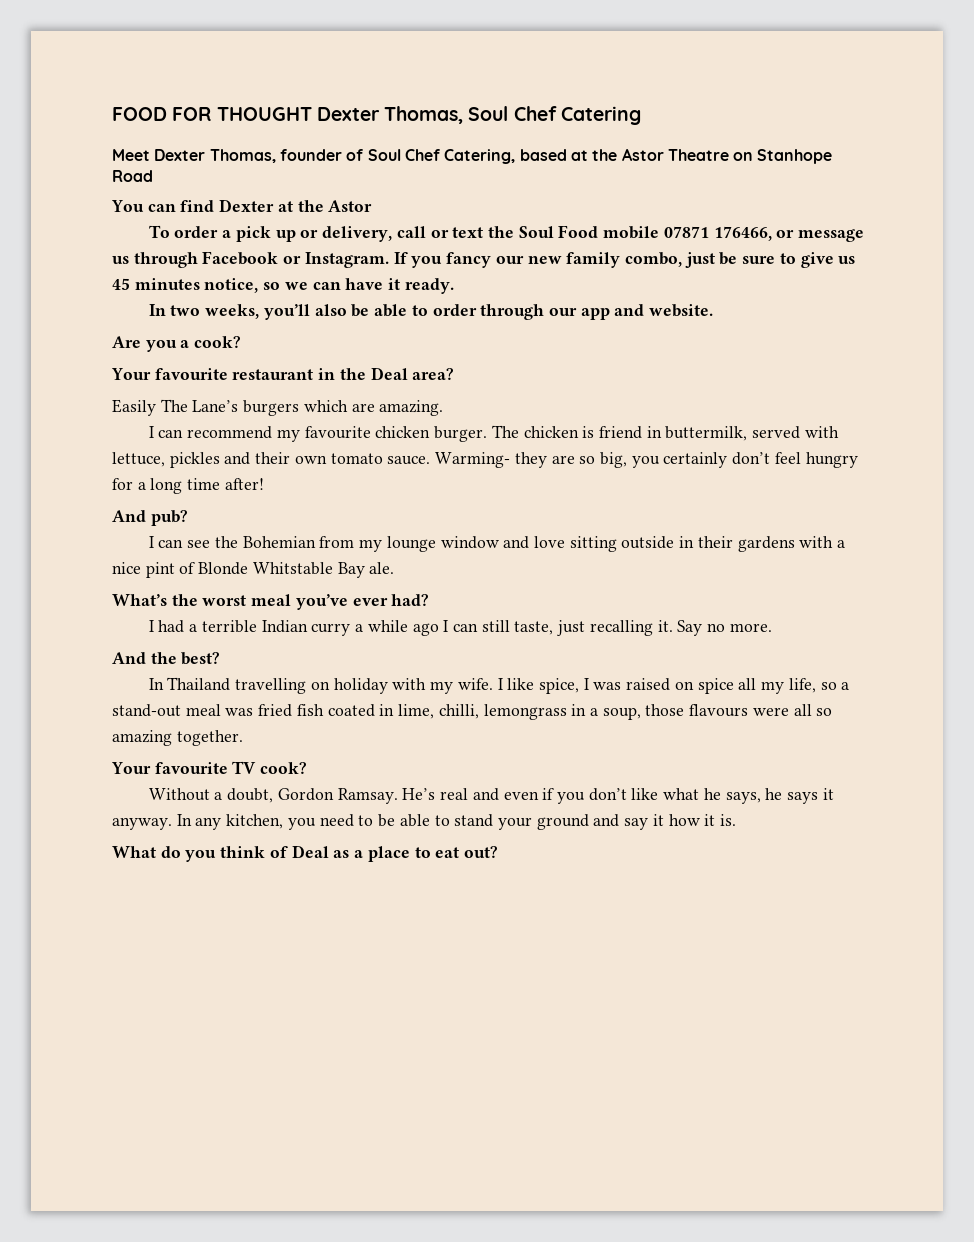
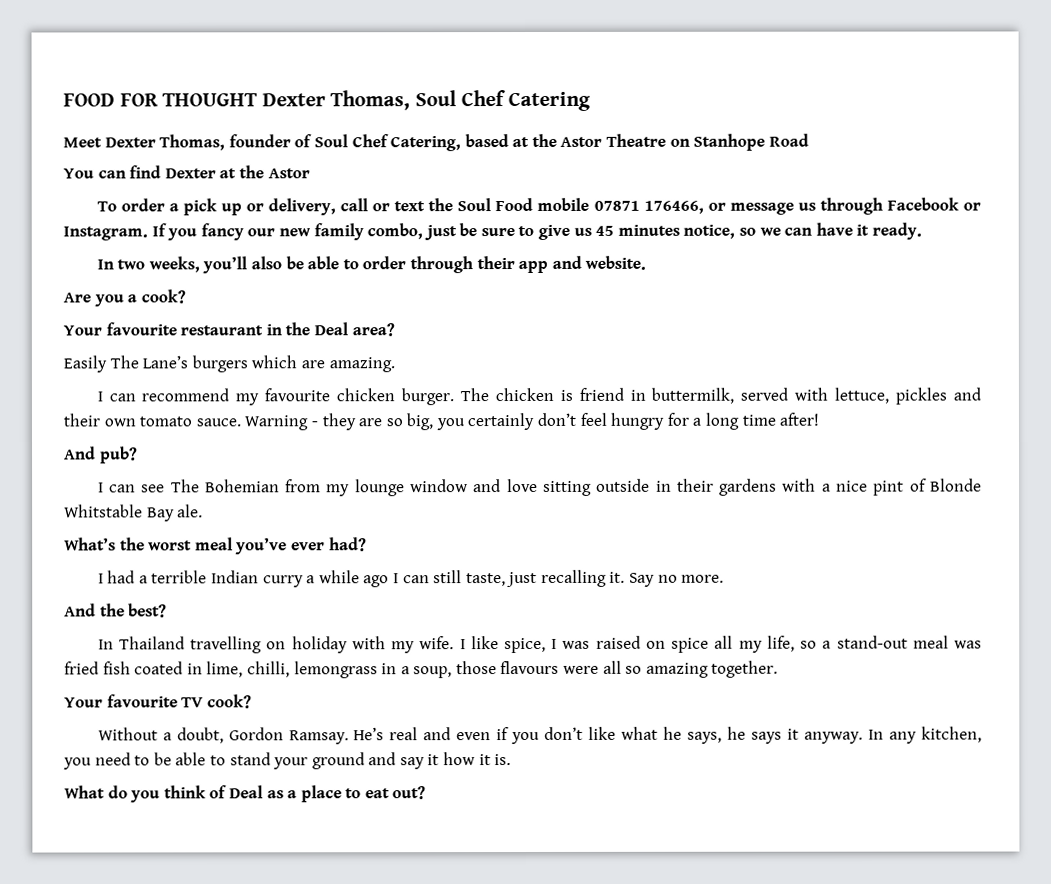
- In two weeks, you’ll also be able to order through our app and website.
+ In two weeks, you’ll also be able to order through their app and website.
- Warming- they are so big, you certainly don’t feel hungry for a long time after!
+ Warning - they are so big, you certainly don’t feel hungry for a long time after!
- I can see the Bohemian from my lounge window and love sitting outside in their gardens with a nice pint of Blonde Whitstable Bay ale.
+ I can see The Bohemian from my lounge window and love sitting outside in their gardens with a nice pint of Blonde Whitstable Bay ale.

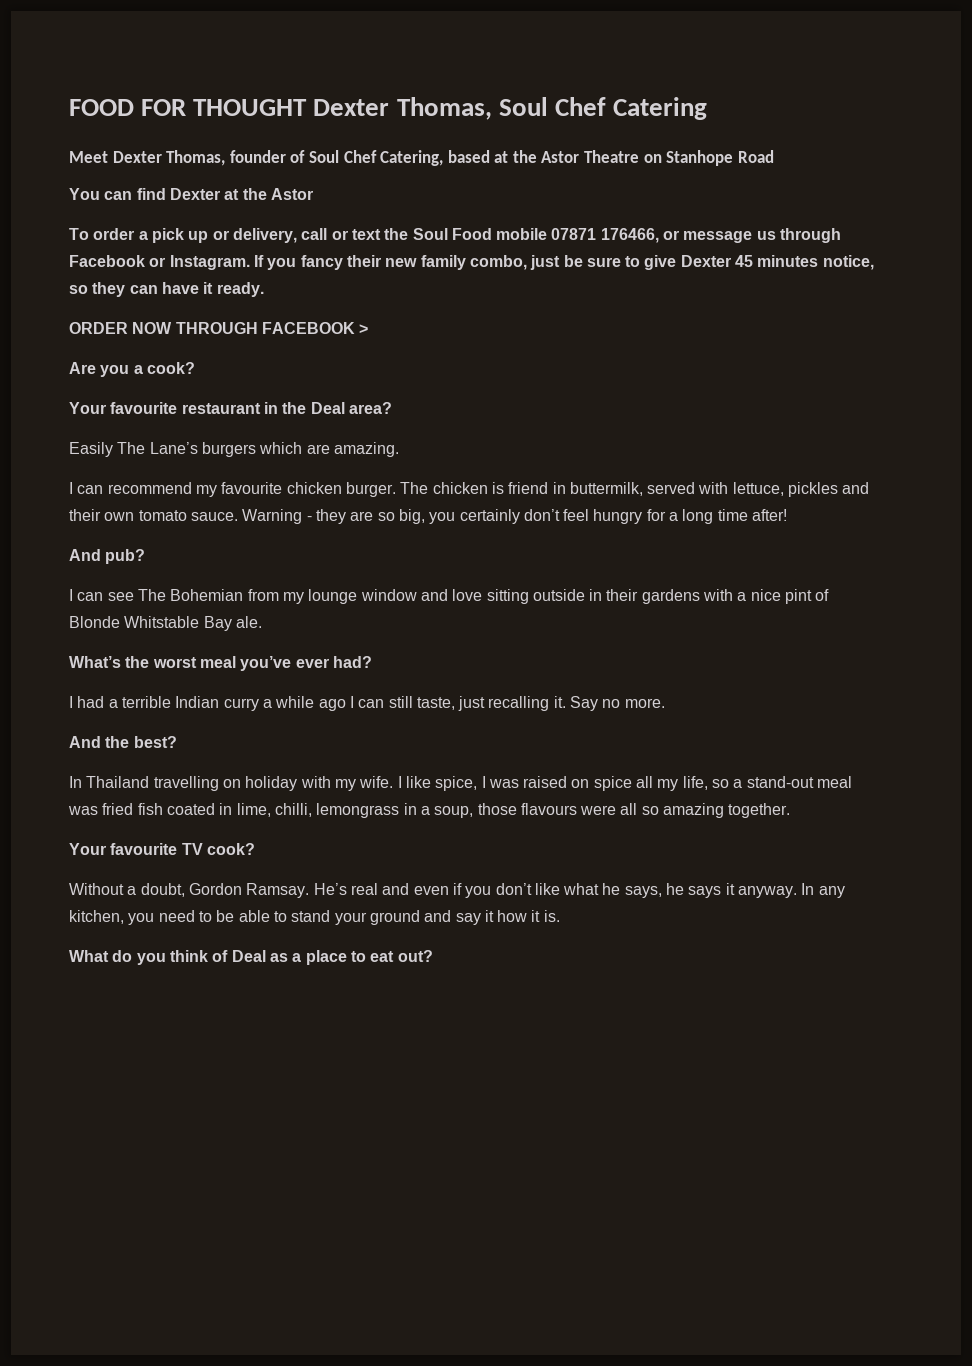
- If you fancy our new family combo, just be sure to give us 45 minutes notice, so we can have it ready.
+ If you fancy their new family combo, just be sure to give Dexter 45 minutes notice, so they can have it ready.
- In two weeks, you’ll also be able to order through their app and website.
+ ORDER NOW THROUGH FACEBOOK >

